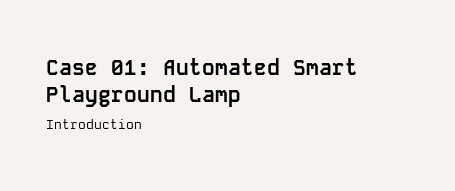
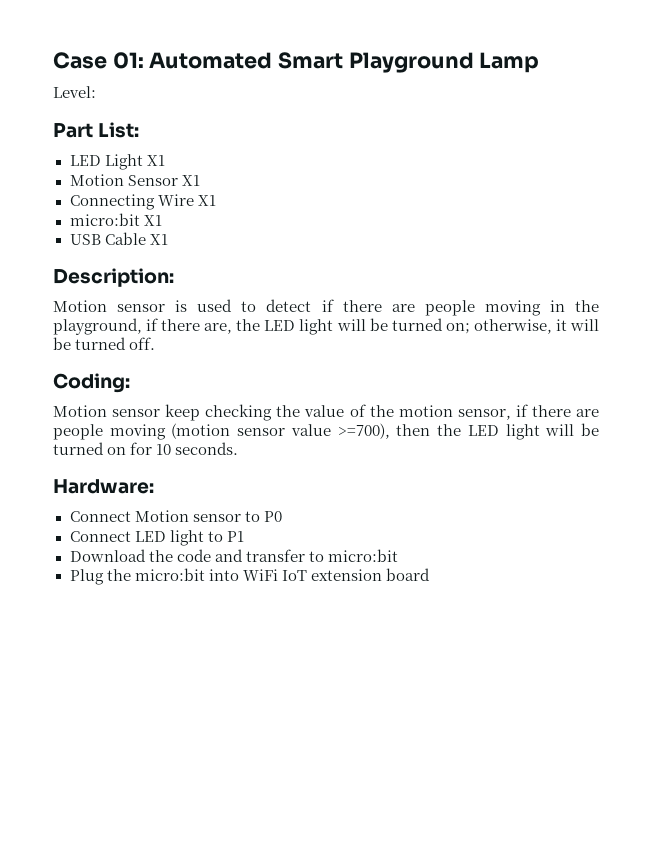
- Introduction
+ Level:
+ Part List:
+ LED Light X1
+ Motion Sensor X1
+ Connecting Wire X1
+ micro:bit X1
+ USB Cable X1
+ Description:
+ Motion sensor is used to detect if there are people moving in the playground, if there are, the LED light will be turned on; otherwise, it will be turned off.
+ Coding:
+ Motion sensor keep checking the value of the motion sensor, if there are people moving (motion sensor value >=700), then the LED light will be turned on for 10 seconds.
+ Hardware:
+ Connect Motion sensor to P0
+ Connect LED light to P1
+ Download the code and transfer to micro:bit
+ Plug the micro:bit into WiFi IoT extension board

